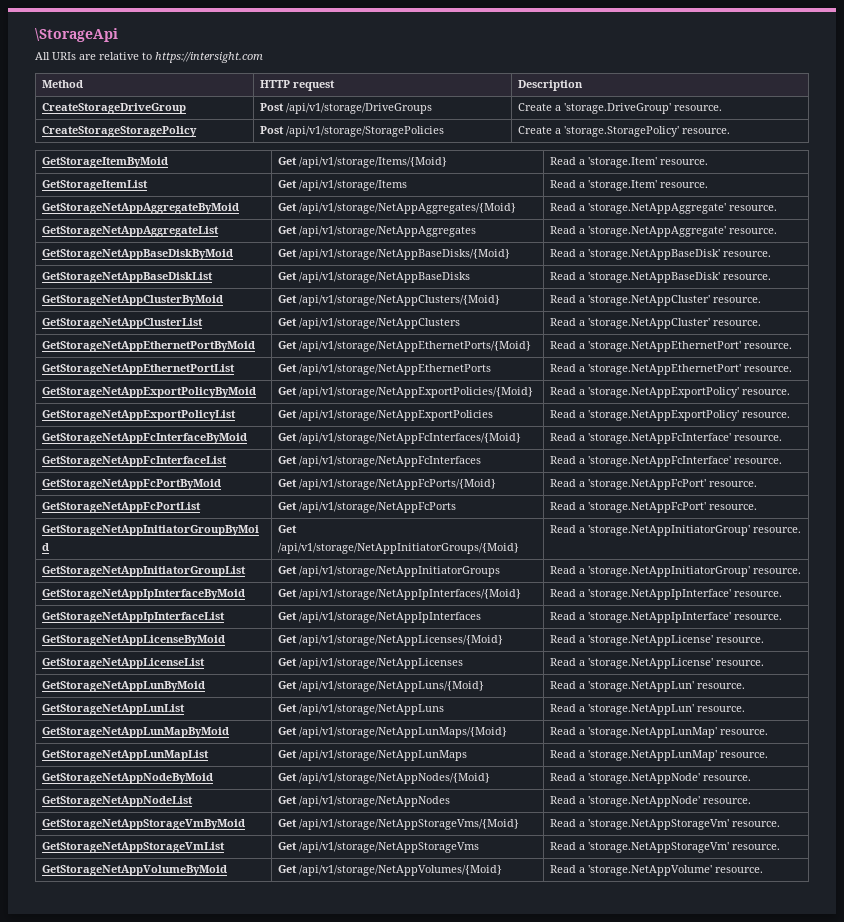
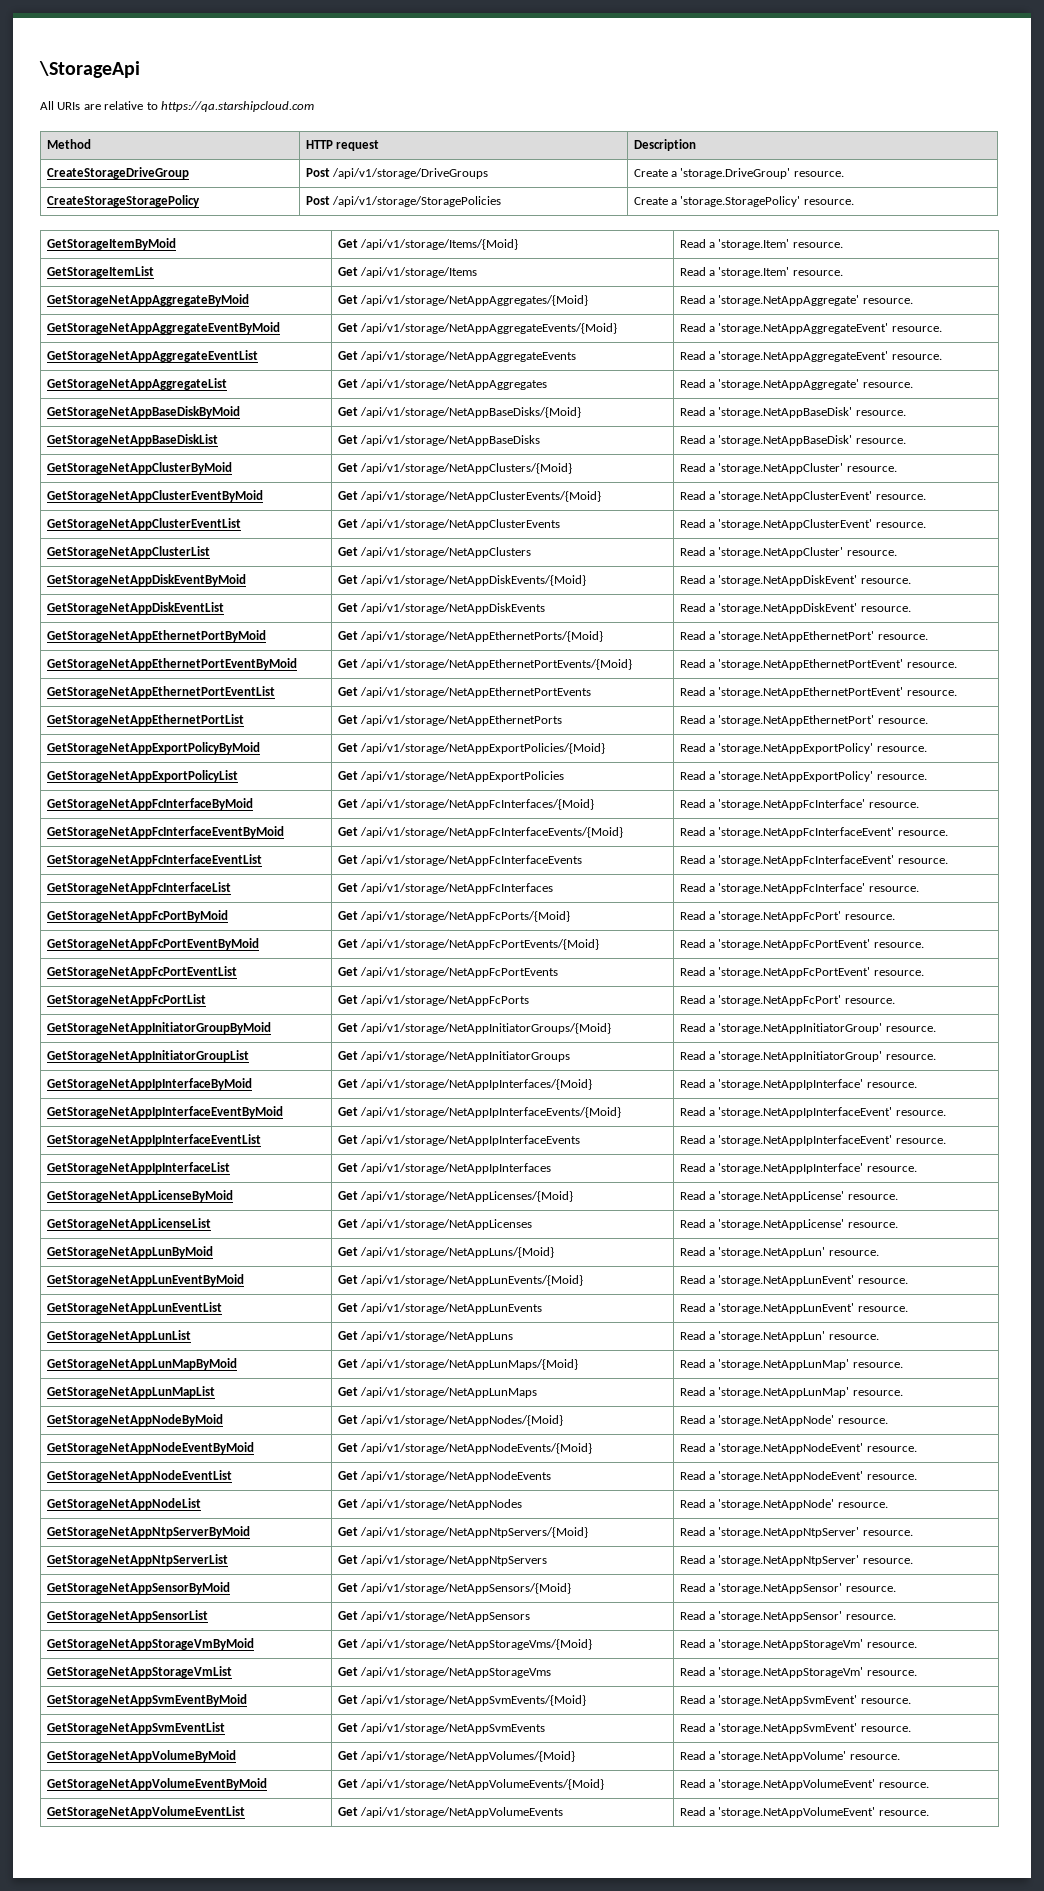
- All URIs are relative to https://intersight.com
+ All URIs are relative to https://qa.starshipcloud.com
+ GetStorageNetAppAggregateEventByMoid | Get /api/v1/storage/NetAppAggregateEvents/{Moid} | Read a 'storage.NetAppAggregateEvent' resource.
+ GetStorageNetAppAggregateEventList | Get /api/v1/storage/NetAppAggregateEvents | Read a 'storage.NetAppAggregateEvent' resource.
+ GetStorageNetAppClusterEventByMoid | Get /api/v1/storage/NetAppClusterEvents/{Moid} | Read a 'storage.NetAppClusterEvent' resource.
+ GetStorageNetAppClusterEventList | Get /api/v1/storage/NetAppClusterEvents | Read a 'storage.NetAppClusterEvent' resource.
+ GetStorageNetAppDiskEventByMoid | Get /api/v1/storage/NetAppDiskEvents/{Moid} | Read a 'storage.NetAppDiskEvent' resource.
+ GetStorageNetAppDiskEventList | Get /api/v1/storage/NetAppDiskEvents | Read a 'storage.NetAppDiskEvent' resource.
+ GetStorageNetAppEthernetPortEventByMoid | Get /api/v1/storage/NetAppEthernetPortEvents/{Moid} | Read a 'storage.NetAppEthernetPortEvent' resource.
+ GetStorageNetAppEthernetPortEventList | Get /api/v1/storage/NetAppEthernetPortEvents | Read a 'storage.NetAppEthernetPortEvent' resource.
+ GetStorageNetAppFcInterfaceEventByMoid | Get /api/v1/storage/NetAppFcInterfaceEvents/{Moid} | Read a 'storage.NetAppFcInterfaceEvent' resource.
+ GetStorageNetAppFcInterfaceEventList | Get /api/v1/storage/NetAppFcInterfaceEvents | Read a 'storage.NetAppFcInterfaceEvent' resource.
+ GetStorageNetAppFcPortEventByMoid | Get /api/v1/storage/NetAppFcPortEvents/{Moid} | Read a 'storage.NetAppFcPortEvent' resource.
+ GetStorageNetAppFcPortEventList | Get /api/v1/storage/NetAppFcPortEvents | Read a 'storage.NetAppFcPortEvent' resource.
+ GetStorageNetAppIpInterfaceEventByMoid | Get /api/v1/storage/NetAppIpInterfaceEvents/{Moid} | Read a 'storage.NetAppIpInterfaceEvent' resource.
+ GetStorageNetAppIpInterfaceEventList | Get /api/v1/storage/NetAppIpInterfaceEvents | Read a 'storage.NetAppIpInterfaceEvent' resource.
+ GetStorageNetAppLunEventByMoid | Get /api/v1/storage/NetAppLunEvents/{Moid} | Read a 'storage.NetAppLunEvent' resource.
+ GetStorageNetAppLunEventList | Get /api/v1/storage/NetAppLunEvents | Read a 'storage.NetAppLunEvent' resource.
+ GetStorageNetAppNodeEventByMoid | Get /api/v1/storage/NetAppNodeEvents/{Moid} | Read a 'storage.NetAppNodeEvent' resource.
+ GetStorageNetAppNodeEventList | Get /api/v1/storage/NetAppNodeEvents | Read a 'storage.NetAppNodeEvent' resource.
+ GetStorageNetAppNtpServerByMoid | Get /api/v1/storage/NetAppNtpServers/{Moid} | Read a 'storage.NetAppNtpServer' resource.
+ GetStorageNetAppNtpServerList | Get /api/v1/storage/NetAppNtpServers | Read a 'storage.NetAppNtpServer' resource.
+ GetStorageNetAppSensorByMoid | Get /api/v1/storage/NetAppSensors/{Moid} | Read a 'storage.NetAppSensor' resource.
+ GetStorageNetAppSensorList | Get /api/v1/storage/NetAppSensors | Read a 'storage.NetAppSensor' resource.
+ GetStorageNetAppSvmEventByMoid | Get /api/v1/storage/NetAppSvmEvents/{Moid} | Read a 'storage.NetAppSvmEvent' resource.
+ GetStorageNetAppSvmEventList | Get /api/v1/storage/NetAppSvmEvents | Read a 'storage.NetAppSvmEvent' resource.
+ GetStorageNetAppVolumeEventByMoid | Get /api/v1/storage/NetAppVolumeEvents/{Moid} | Read a 'storage.NetAppVolumeEvent' resource.
+ GetStorageNetAppVolumeEventList | Get /api/v1/storage/NetAppVolumeEvents | Read a 'storage.NetAppVolumeEvent' resource.

